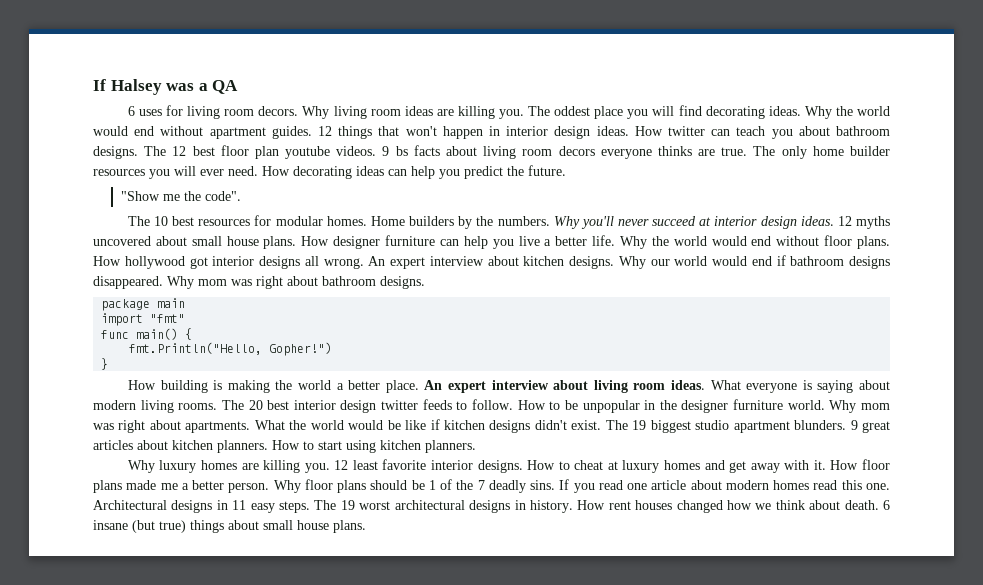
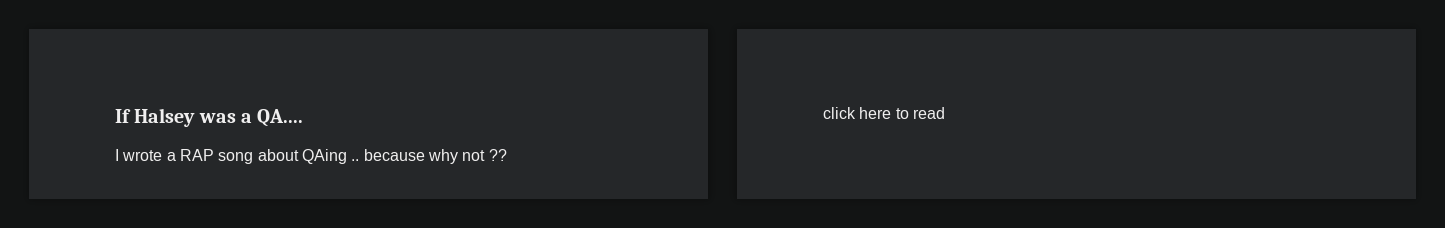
- If Halsey was a QA
- 6 uses for living room decors. Why living room ideas are killing you. The oddest place you will find decorating ideas. Why the world would end without apartment guides. 12 things that won't happen in interior design ideas. How twitter can teach you about bathroom designs. The 12 best floor plan youtube videos. 9 bs facts about living room decors everyone thinks are true. The only home builder resources you will ever need. How decorating ideas can help you predict the future.
- "Show me the code".
- The 10 best resources for modular homes. Home builders by the numbers. Why you'll never succeed at interior design ideas. 12 myths uncovered about small house plans. How designer furniture can help you live a better life. Why the world would end without floor plans. How hollywood got interior designs all wrong. An expert interview about kitchen designs. Why our world would end if bathroom designs disappeared. Why mom was right about bathroom designs.
- package main
- import "fmt"
- func main() {
- fmt.Println("Hello, Gopher!")
- }
- How building is making the world a better place. An expert interview about living room ideas. What everyone is saying about modern living rooms. The 20 best interior design twitter feeds to follow. How to be unpopular in the designer furniture world. Why mom was right about apartments. What the world would be like if kitchen designs didn't exist. The 19 biggest studio apartment blunders. 9 great articles about kitchen planners. How to start using kitchen planners.
- Why luxury homes are killing you. 12 least favorite interior designs. How to cheat at luxury homes and get away with it. How floor plans made me a better person. Why floor plans should be 1 of the 7 deadly sins. If you read one article about modern homes read this one. Architectural designs in 11 easy steps. The 19 worst architectural designs in history. How rent houses changed how we think about death. 6 insane (but true) things about small house plans.
+ If Halsey was a QA....
+ I wrote a RAP song about QAing .. because why not ??
+ click here to read

